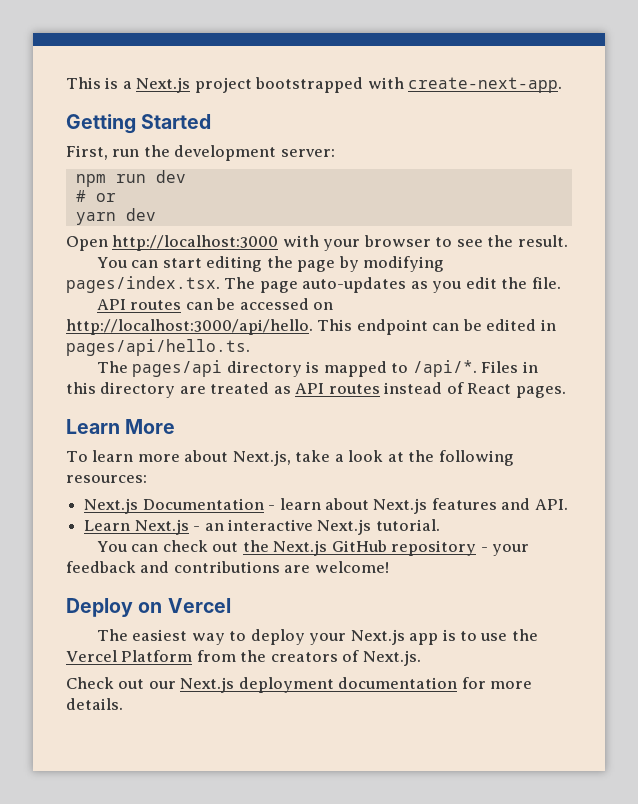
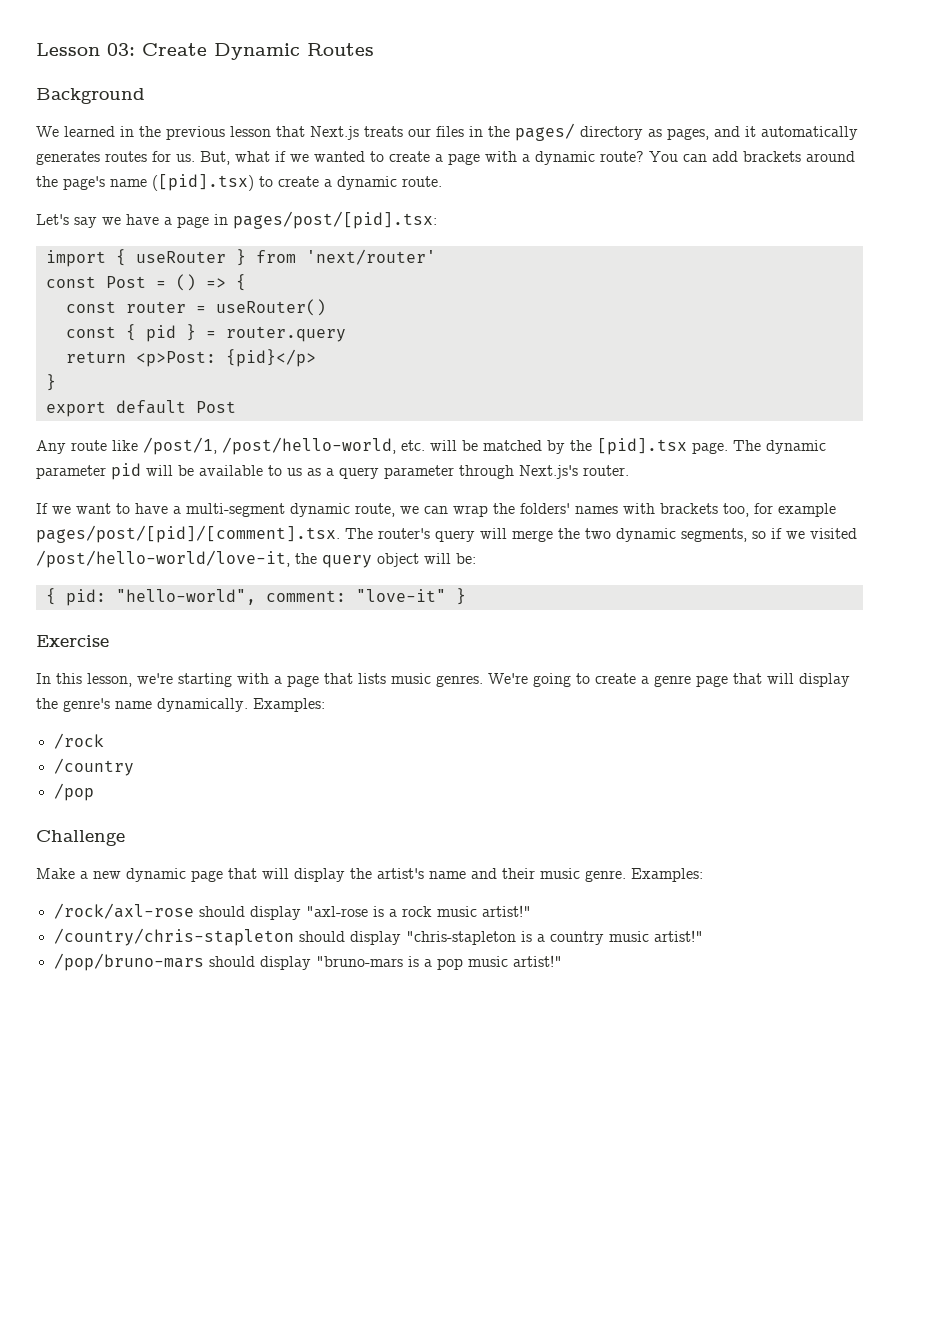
- This is a Next.js project bootstrapped with create-next-app.
- Getting Started
- First, run the development server:
- npm run dev
- # or
- yarn dev
- Open http://localhost:3000 with your browser to see the result.
- You can start editing the page by modifying pages/index.tsx. The page auto-updates as you edit the file.
- API routes can be accessed on http://localhost:3000/api/hello. This endpoint can be edited in pages/api/hello.ts.
- The pages/api directory is mapped to /api/*. Files in this directory are treated as API routes instead of React pages.
- Learn More
- To learn more about Next.js, take a look at the following resources:
- Next.js Documentation - learn about Next.js features and API.
- Learn Next.js - an interactive Next.js tutorial.
- You can check out the Next.js GitHub repository - your feedback and contributions are welcome!
- Deploy on Vercel
- The easiest way to deploy your Next.js app is to use the Vercel Platform from the creators of Next.js.
- Check out our Next.js deployment documentation for more details.
+ Lesson 03: Create Dynamic Routes
+ Background
+ We learned in the previous lesson that Next.js treats our files in the pages/ directory as pages, and it automatically generates routes for us. But, what if we wanted to create a page with a dynamic route? You can add brackets around the page's name ([pid].tsx) to create a dynamic route.
+ Let's say we have a page in pages/post/[pid].tsx:
+ import { useRouter } from 'next/router'
+ const Post = () => {
+ const router = useRouter()
+ const { pid } = router.query
+ return <p>Post: {pid}</p>
+ }
+ export default Post
+ Any route like /post/1, /post/hello-world, etc. will be matched by the [pid].tsx page. The dynamic parameter pid will be available to us as a query parameter through Next.js's router.
+ If we want to have a multi-segment dynamic route, we can wrap the folders' names with brackets too, for example pages/post/[pid]/[comment].tsx. The router's query will merge the two dynamic segments, so if we visited /post/hello-world/love-it, the query object will be:
+ { pid: "hello-world", comment: "love-it" }
+ Exercise
+ In this lesson, we're starting with a page that lists music genres. We're going to create a genre page that will display the genre's name dynamically. Examples:
+ /rock
+ /country
+ /pop
+ Challenge
+ Make a new dynamic page that will display the artist's name and their music genre. Examples:
+ /rock/axl-rose should display "axl-rose is a rock music artist!"
+ /country/chris-stapleton should display "chris-stapleton is a country music artist!"
+ /pop/bruno-mars should display "bruno-mars is a pop music artist!"

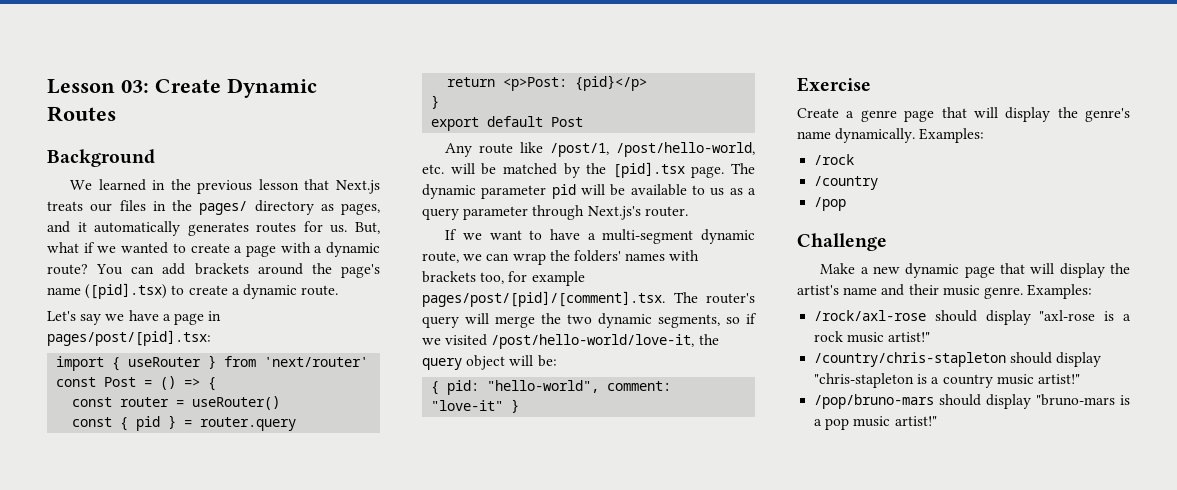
- In this lesson, we're starting with a page that lists music genres. We're going to create a genre page that will display the genre's name dynamically.
+ Create a genre page that will display the genre's name dynamically.

